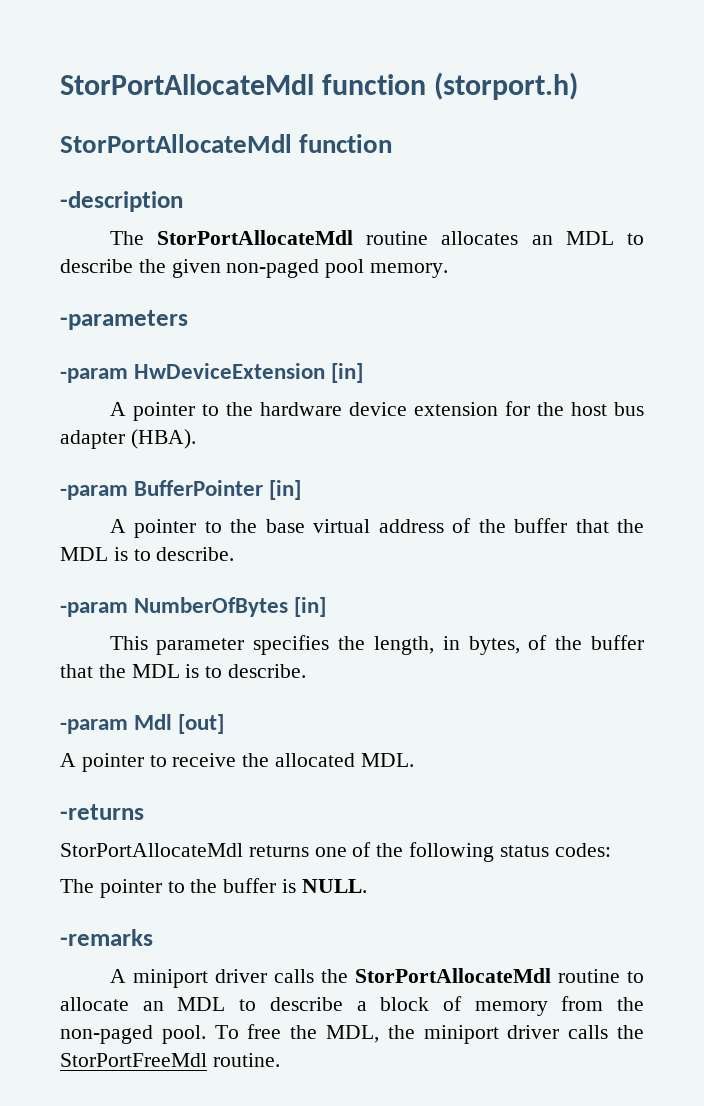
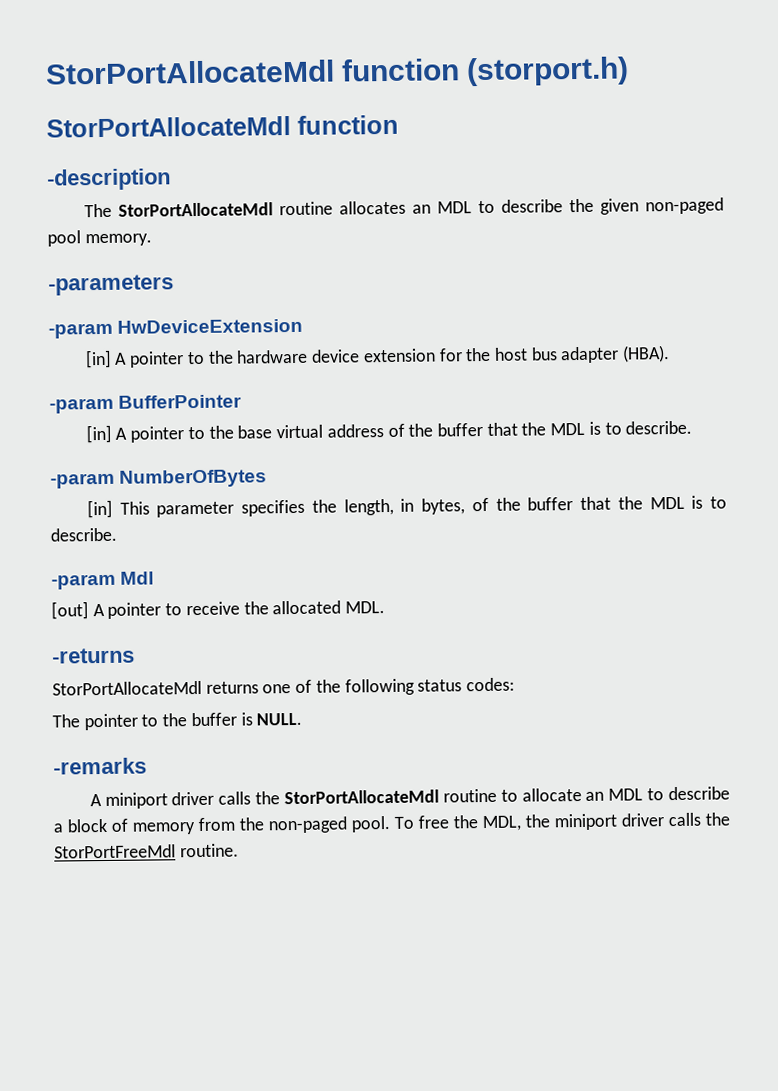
- -param HwDeviceExtension [in]
- A pointer to the hardware device extension for the host bus adapter (HBA).
+ -param HwDeviceExtension
+ [in] A pointer to the hardware device extension for the host bus adapter (HBA).
- -param BufferPointer [in]
- A pointer to the base virtual address of the buffer that the MDL is to describe.
+ -param BufferPointer
+ [in] A pointer to the base virtual address of the buffer that the MDL is to describe.
- -param NumberOfBytes [in]
- This parameter specifies the length, in bytes, of the buffer that the MDL is to describe.
+ -param NumberOfBytes
+ [in] This parameter specifies the length, in bytes, of the buffer that the MDL is to describe.
- -param Mdl [out]
- A pointer to receive the allocated MDL.
+ -param Mdl
+ [out] A pointer to receive the allocated MDL.

